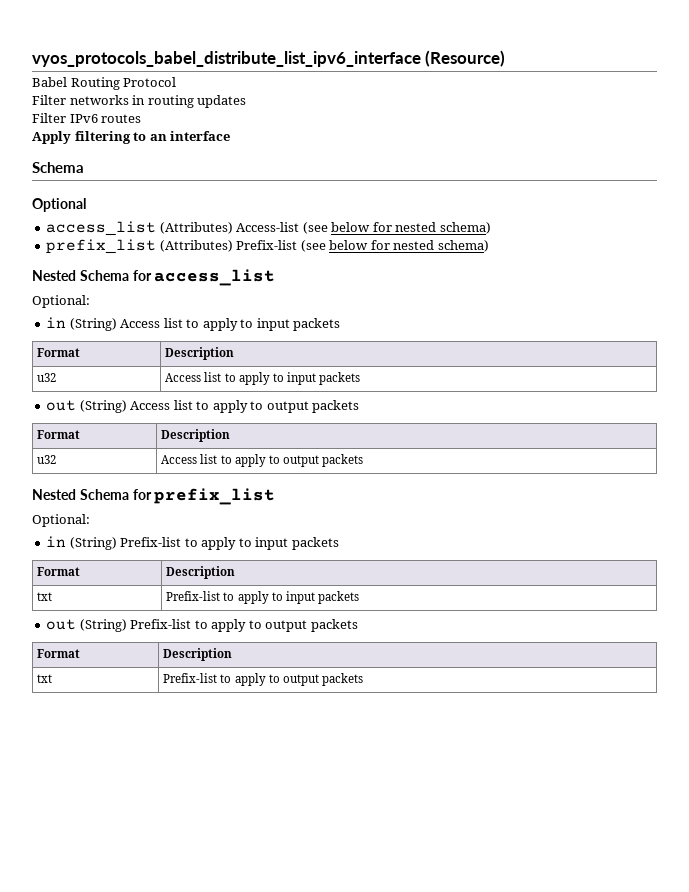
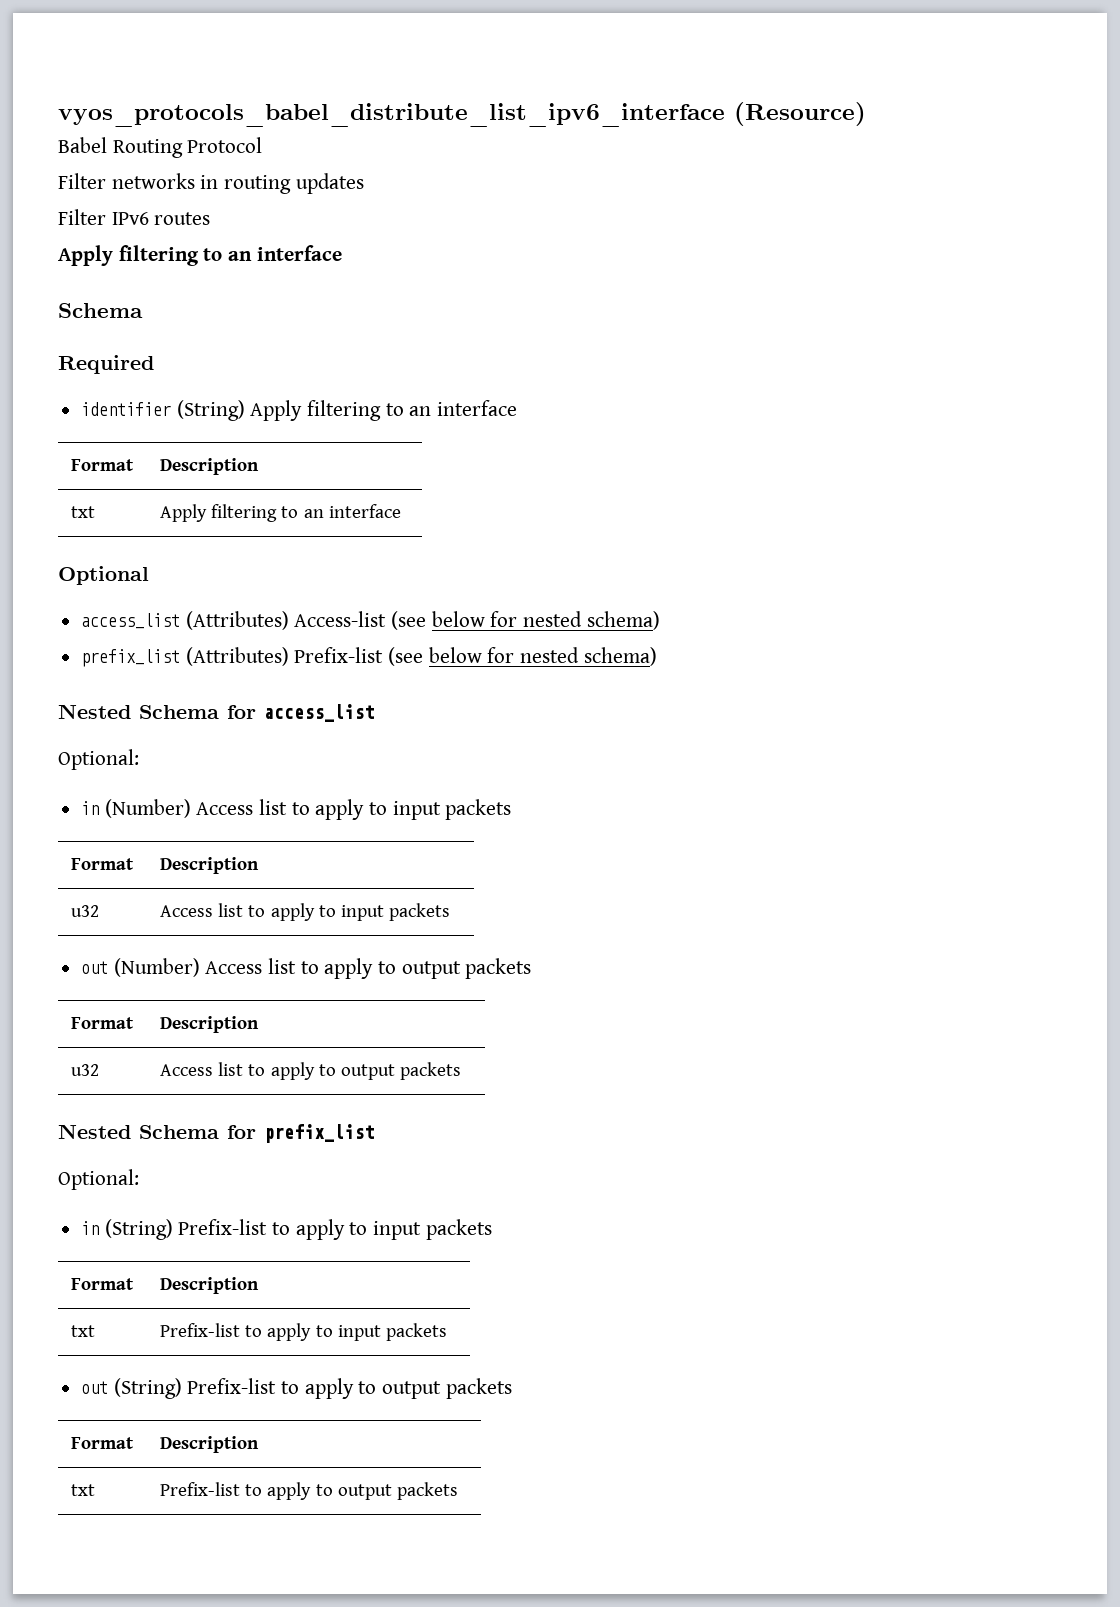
+ Required
+ identifier (String) Apply filtering to an interface
+ Format | Description
+ txt | Apply filtering to an interface
- in (String) Access list to apply to input packets
+ in (Number) Access list to apply to input packets
- out (String) Access list to apply to output packets
+ out (Number) Access list to apply to output packets

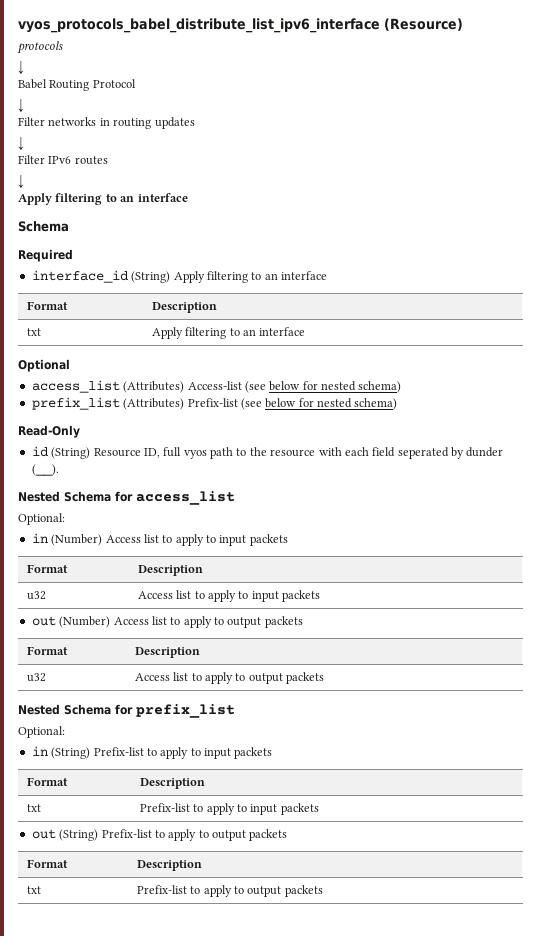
+ protocols
+ ↓
  Babel Routing Protocol
+ ↓
  Filter networks in routing updates
+ ↓
  Filter IPv6 routes
+ ↓
- identifier (String) Apply filtering to an interface
+ interface_id (String) Apply filtering to an interface
+ Read-Only
+ id (String) Resource ID, full vyos path to the resource with each field seperated by dunder (__).

